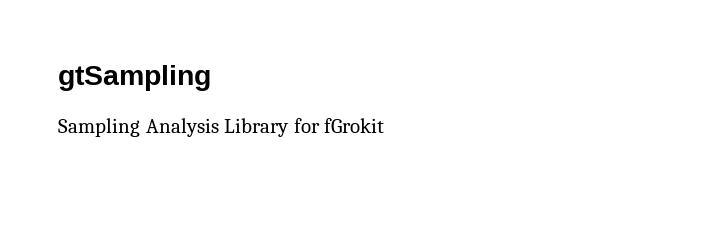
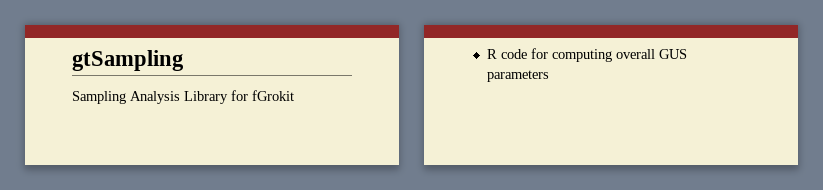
+ R code for computing overall GUS parameters

